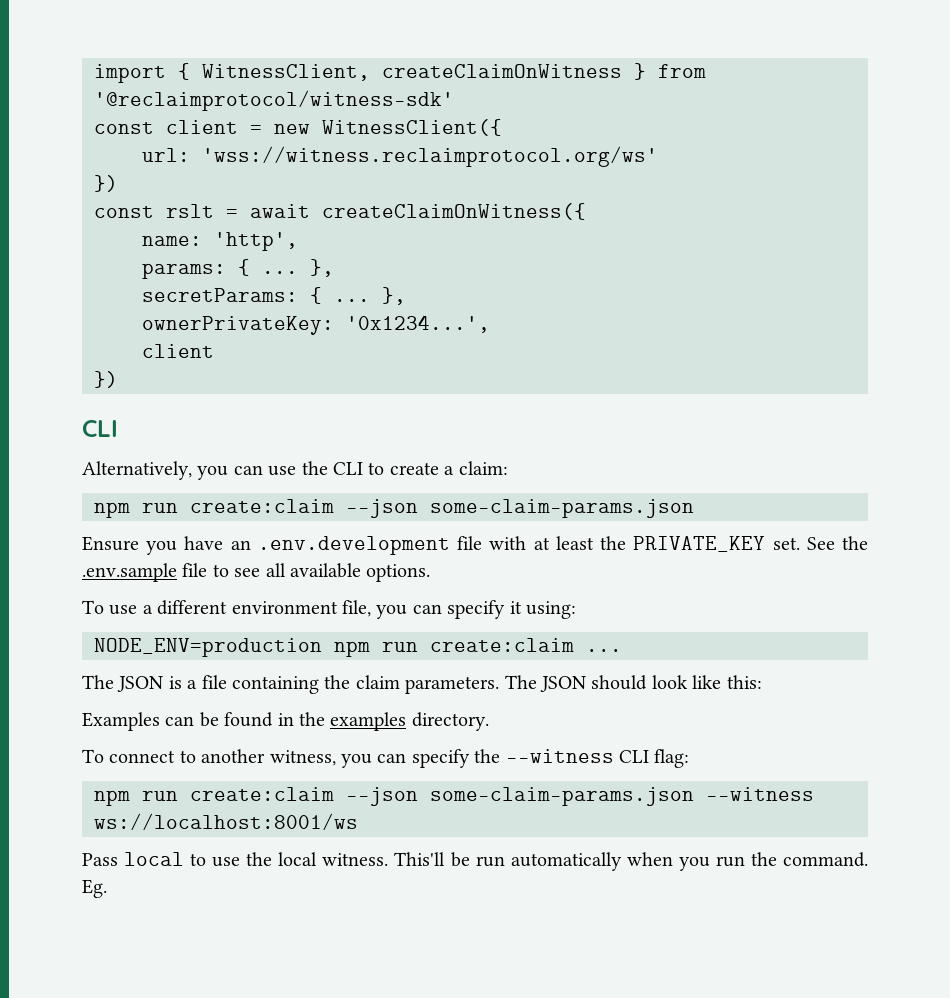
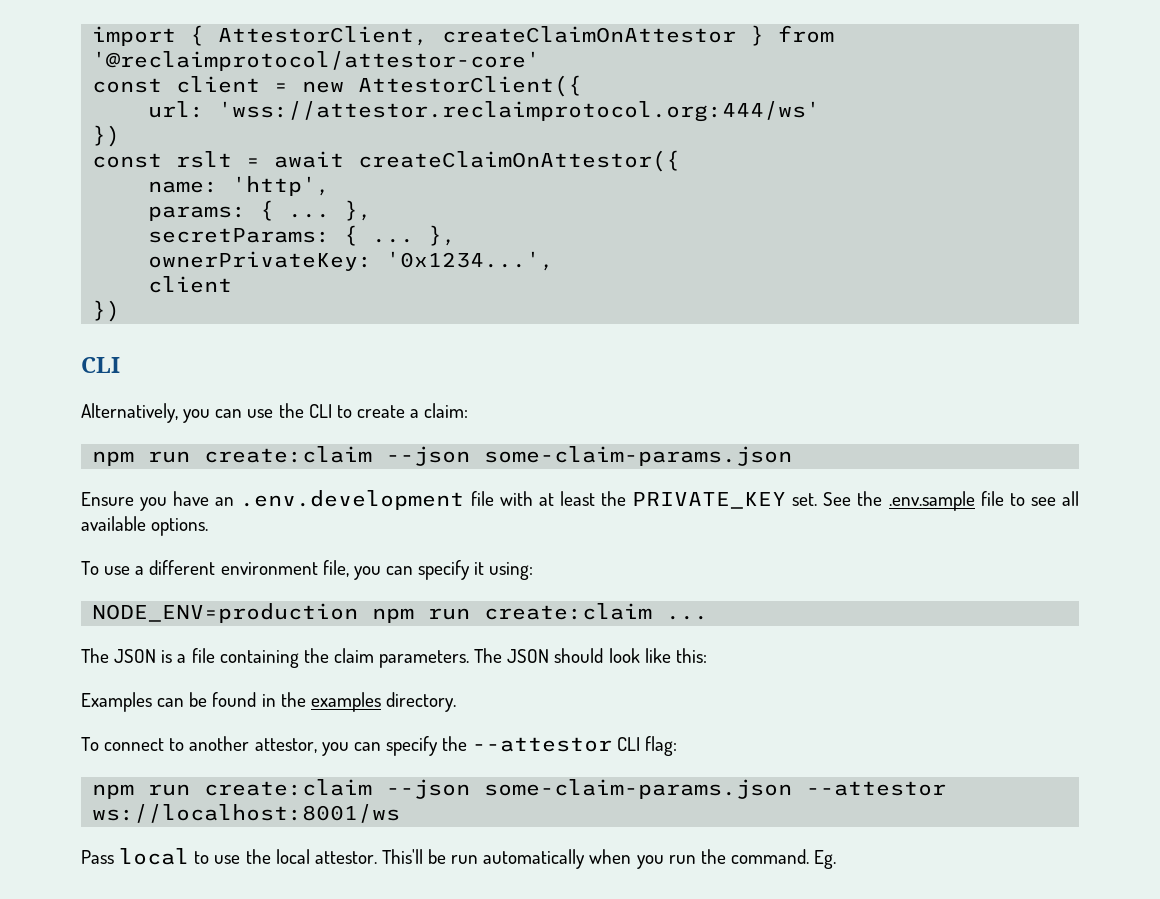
- import { WitnessClient, createClaimOnWitness } from '@reclaimprotocol/witness-sdk'
+ import { AttestorClient, createClaimOnAttestor } from '@reclaimprotocol/attestor-core'
- const client = new WitnessClient({
+ const client = new AttestorClient({
- url: 'wss://witness.reclaimprotocol.org/ws'
+ url: 'wss://attestor.reclaimprotocol.org:444/ws'
- const rslt = await createClaimOnWitness({
+ const rslt = await createClaimOnAttestor({
- To connect to another witness, you can specify the --witness CLI flag:
+ To connect to another attestor, you can specify the --attestor CLI flag:
- npm run create:claim --json some-claim-params.json --witness ws://localhost:8001/ws
+ npm run create:claim --json some-claim-params.json --attestor ws://localhost:8001/ws
- Pass local to use the local witness.
+ Pass local to use the local attestor.

